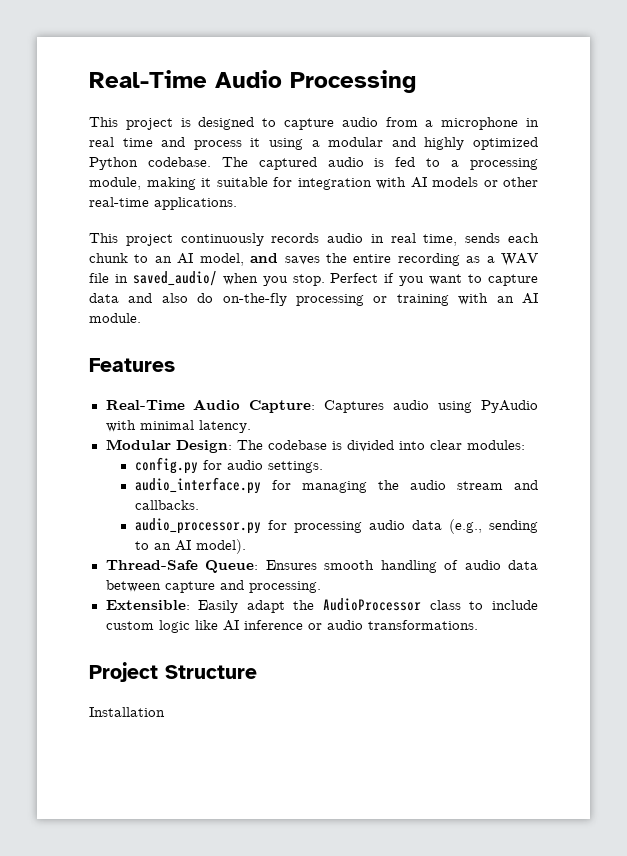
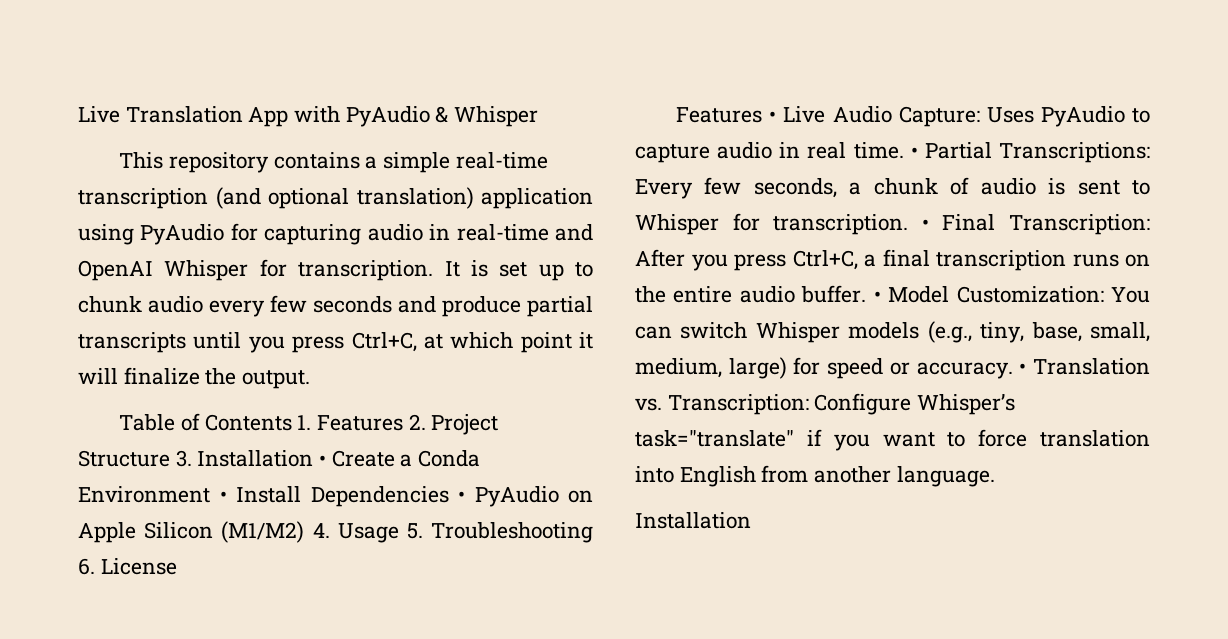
- Real-Time Audio Processing
- This project is designed to capture audio from a microphone in real time and process it using a modular and highly optimized Python codebase. The captured audio is fed to a processing module, making it suitable for integration with AI models or other real-time applications.
- This project continuously records audio in real time, sends each chunk to an AI model, and saves the entire recording as a WAV file in saved_audio/ when you stop. Perfect if you want to capture data and also do on-the-fly processing or training with an AI module.
- Features
- Real-Time Audio Capture: Captures audio using PyAudio with minimal latency.
- Modular Design: The codebase is divided into clear modules:
- config.py for audio settings.
- audio_interface.py for managing the audio stream and callbacks.
- audio_processor.py for processing audio data (e.g., sending to an AI model).
- Thread-Safe Queue: Ensures smooth handling of audio data between capture and processing.
- Extensible: Easily adapt the AudioProcessor class to include custom logic like AI inference or audio transformations.
- Project Structure
+ Live Translation App with PyAudio & Whisper
+ This repository contains a simple real-time transcription (and optional translation) application using PyAudio for capturing audio in real-time and OpenAI Whisper for transcription. It is set up to chunk audio every few seconds and produce partial transcripts until you press Ctrl+C, at which point it will finalize the output.
+ Table of Contents 1. Features 2. Project Structure 3. Installation • Create a Conda Environment • Install Dependencies • PyAudio on Apple Silicon (M1/M2) 4. Usage 5. Troubleshooting 6. License
+ Features • Live Audio Capture: Uses PyAudio to capture audio in real time. • Partial Transcriptions: Every few seconds, a chunk of audio is sent to Whisper for transcription. • Final Transcription: After you press Ctrl+C, a final transcription runs on the entire audio buffer. • Model Customization: You can switch Whisper models (e.g., tiny, base, small, medium, large) for speed or accuracy. • Translation vs. Transcription: Configure Whisper’s task="translate" if you want to force translation into English from another language.

